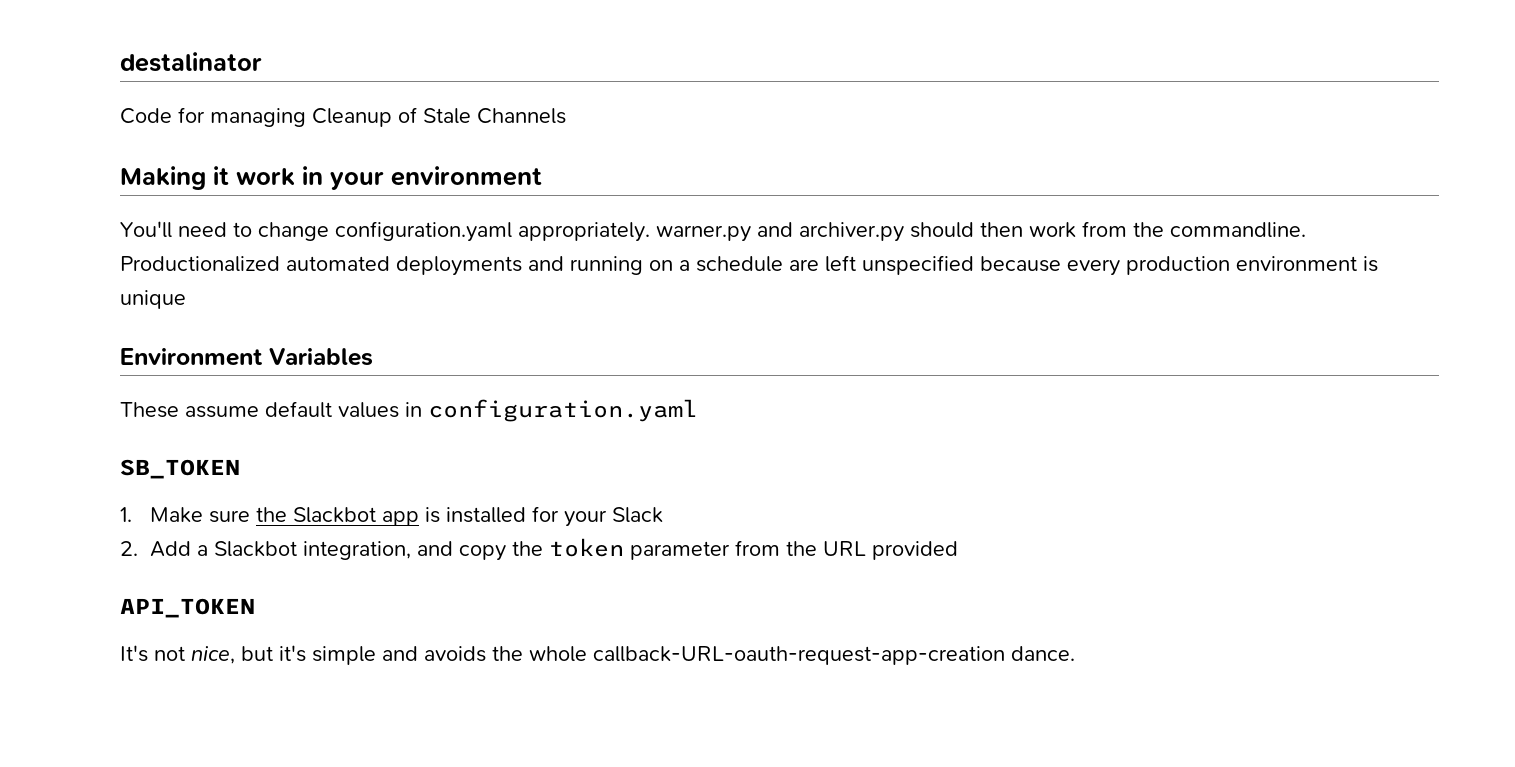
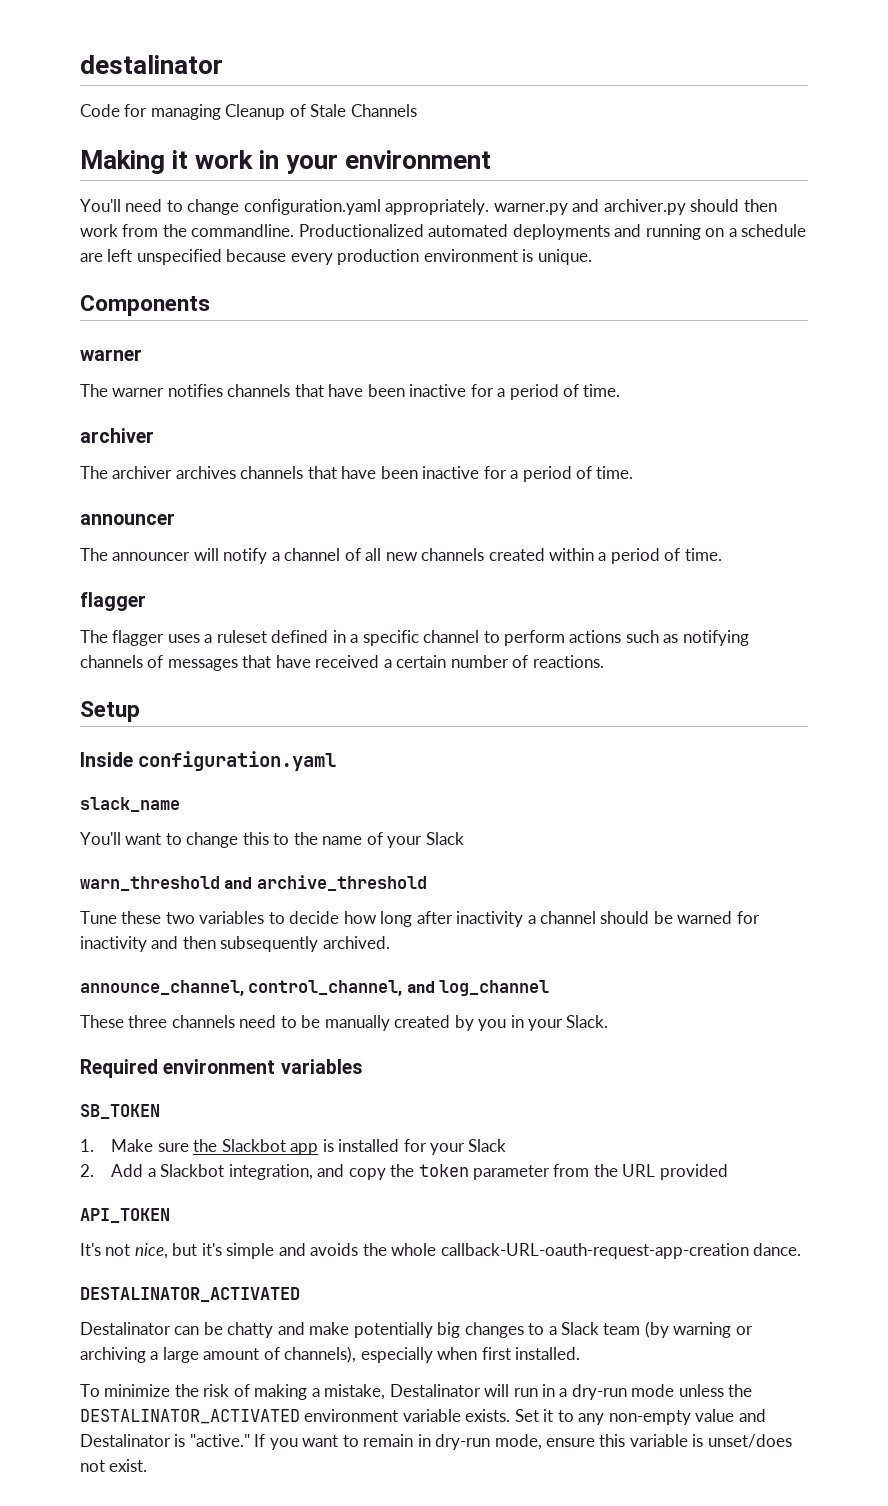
- Productionalized automated deployments and running on a schedule are left unspecified because every production environment is unique
- Environment Variables
- These assume default values in configuration.yaml
+ Productionalized automated deployments and running on a schedule are left unspecified because every production environment is unique.
+ Components
+ warner
+ The warner notifies channels that have been inactive for a period of time.
+ archiver
+ The archiver archives channels that have been inactive for a period of time.
+ announcer
+ The announcer will notify a channel of all new channels created within a period of time.
+ flagger
+ The flagger uses a ruleset defined in a specific channel to perform actions such as notifying channels of messages that have received a certain number of reactions.
+ Setup
+ Inside configuration.yaml
+ slack_name
+ You'll want to change this to the name of your Slack
+ warn_threshold and archive_threshold
+ Tune these two variables to decide how long after inactivity a channel should be warned for inactivity and then subsequently archived.
+ announce_channel, control_channel, and log_channel
+ These three channels need to be manually created by you in your Slack.
+ Required environment variables
  It's not nice, but it's simple and avoids the whole callback-URL-oauth-request-app-creation dance.
+ DESTALINATOR_ACTIVATED
+ Destalinator can be chatty and make potentially big changes to a Slack team (by warning or archiving a large amount of channels), especially when first installed.
+ To minimize the risk of making a mistake, Destalinator will run in a dry-run mode unless the DESTALINATOR_ACTIVATED environment variable exists. Set it to any non-empty value and Destalinator is "active." If you want to remain in dry-run mode, ensure this variable is unset/does not exist.

